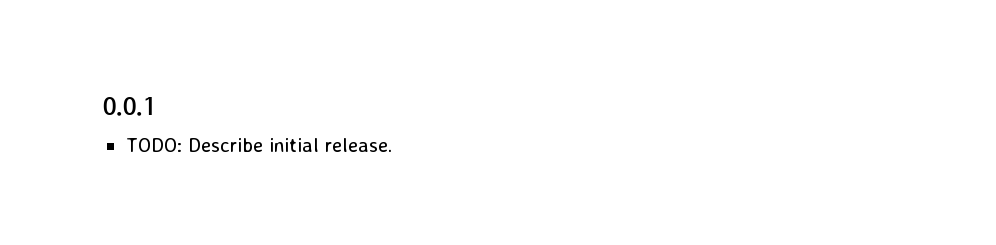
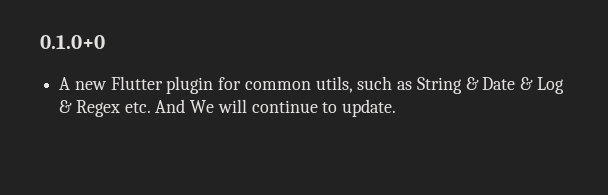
- 0.0.1
- TODO: Describe initial release.
+ 0.1.0+0
+ A new Flutter plugin for common utils, such as String & Date & Log & Regex etc. And We will continue to update.

